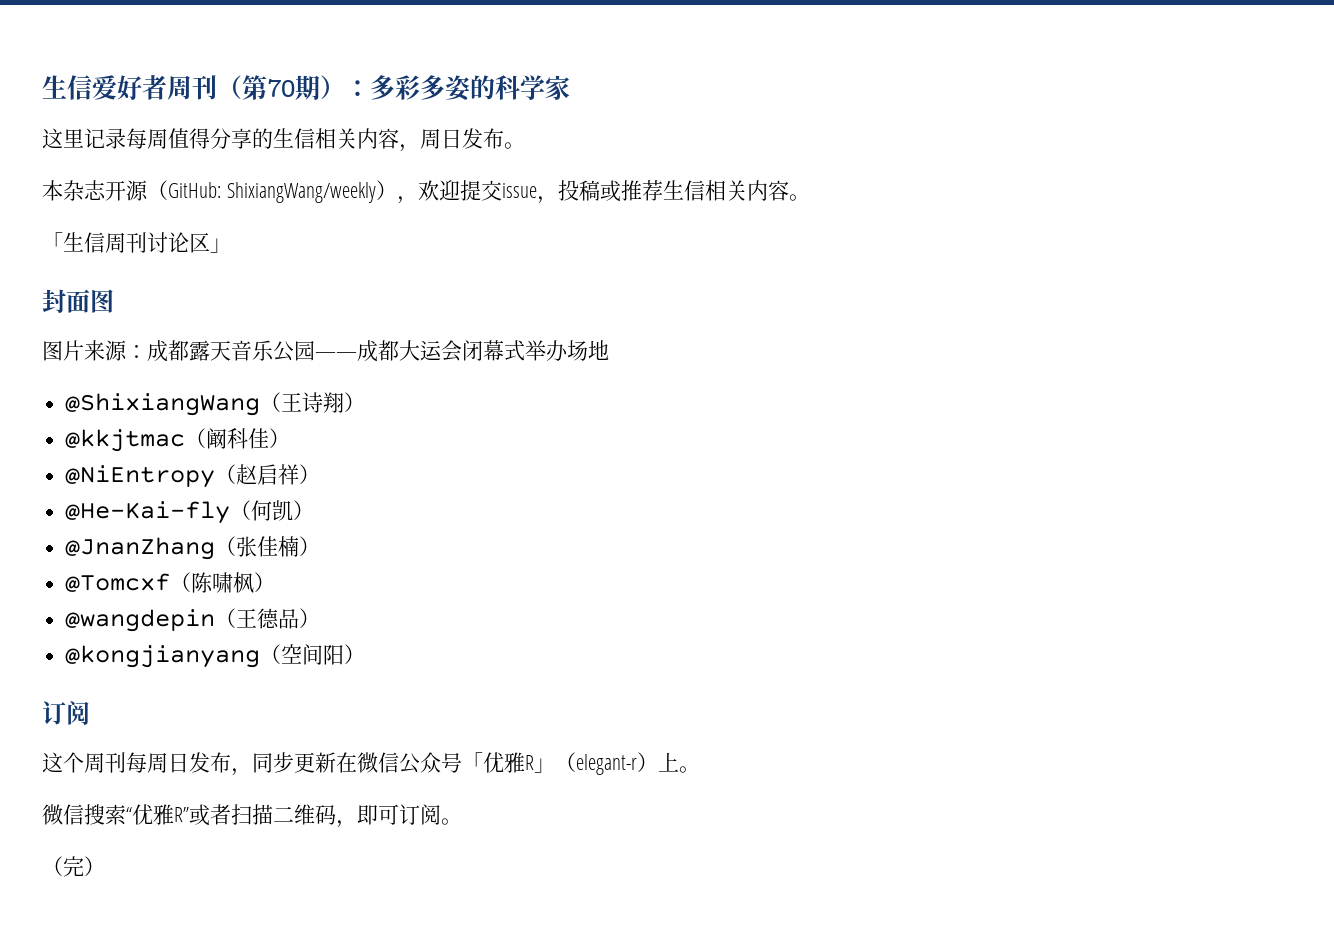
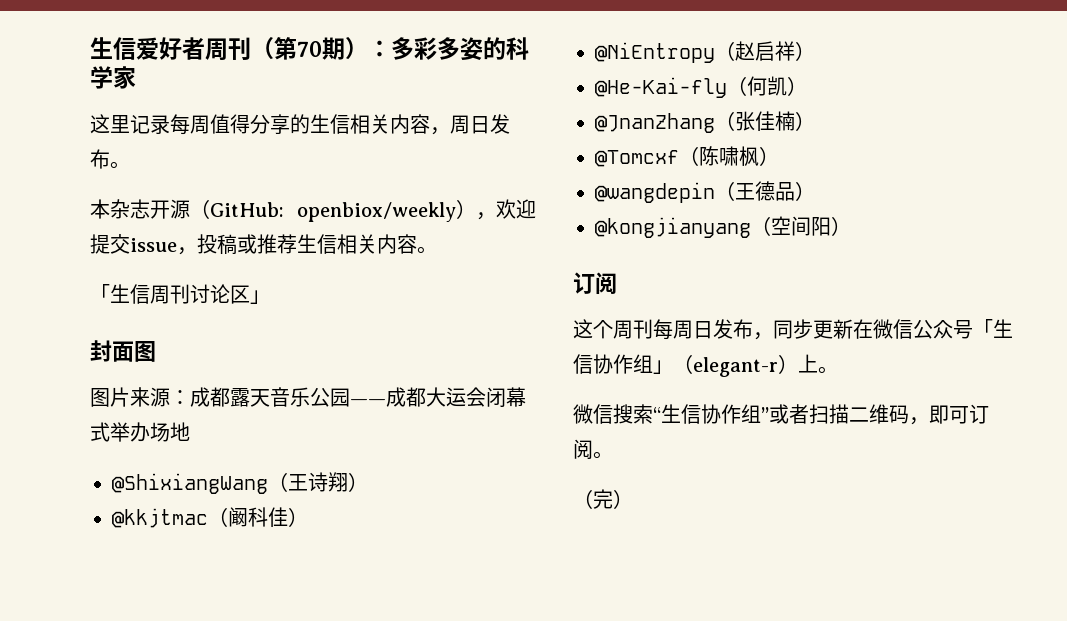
- 本杂志开源（GitHub: ShixiangWang/weekly），欢迎提交issue，投稿或推荐生信相关内容。
+ 本杂志开源（GitHub: openbiox/weekly），欢迎提交issue，投稿或推荐生信相关内容。
- 这个周刊每周日发布，同步更新在微信公众号「优雅R」（elegant-r）上。
+ 这个周刊每周日发布，同步更新在微信公众号「生信协作组」（elegant-r）上。
- 微信搜索“优雅R”或者扫描二维码，即可订阅。
+ 微信搜索“生信协作组”或者扫描二维码，即可订阅。

